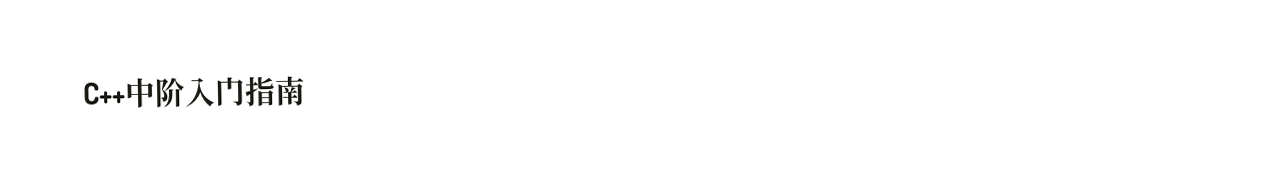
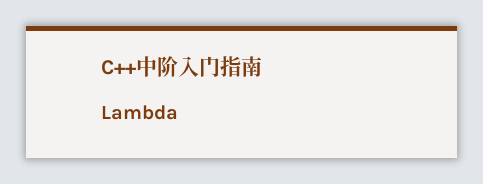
+ Lambda

